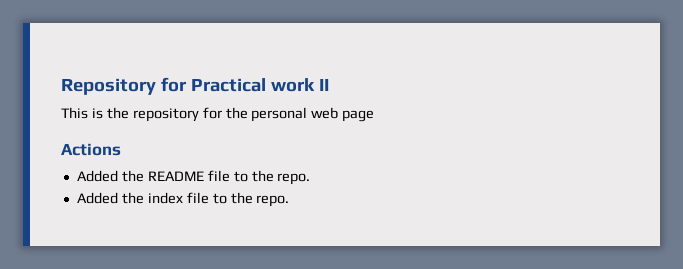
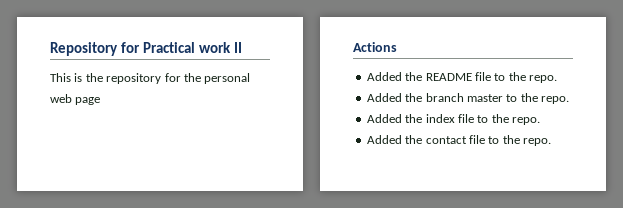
+ Added the branch master to the repo.
+ Added the contact file to the repo.

